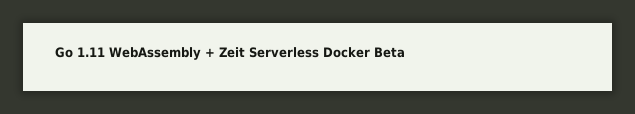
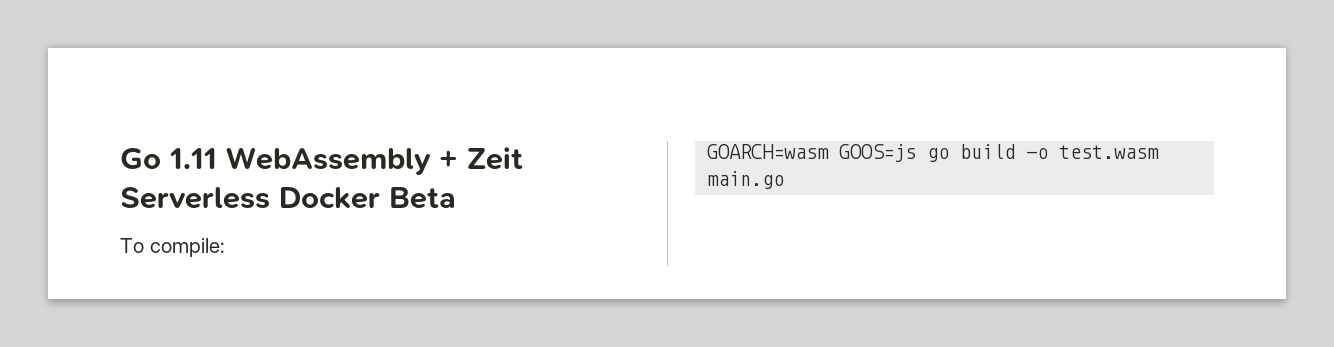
+ To compile:
+ GOARCH=wasm GOOS=js go build -o test.wasm main.go

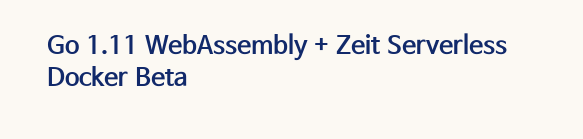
- To compile:
- GOARCH=wasm GOOS=js go build -o test.wasm main.go

